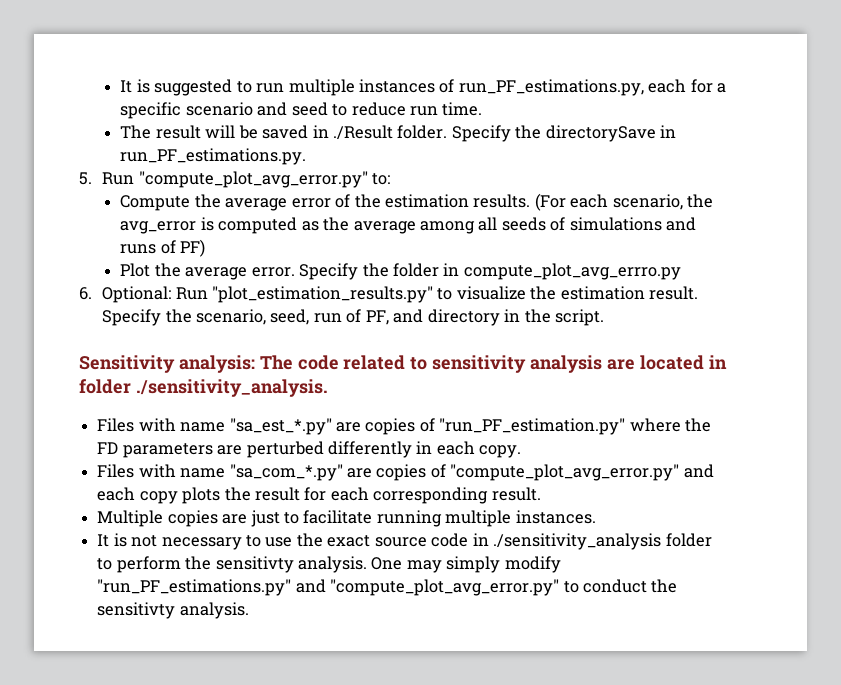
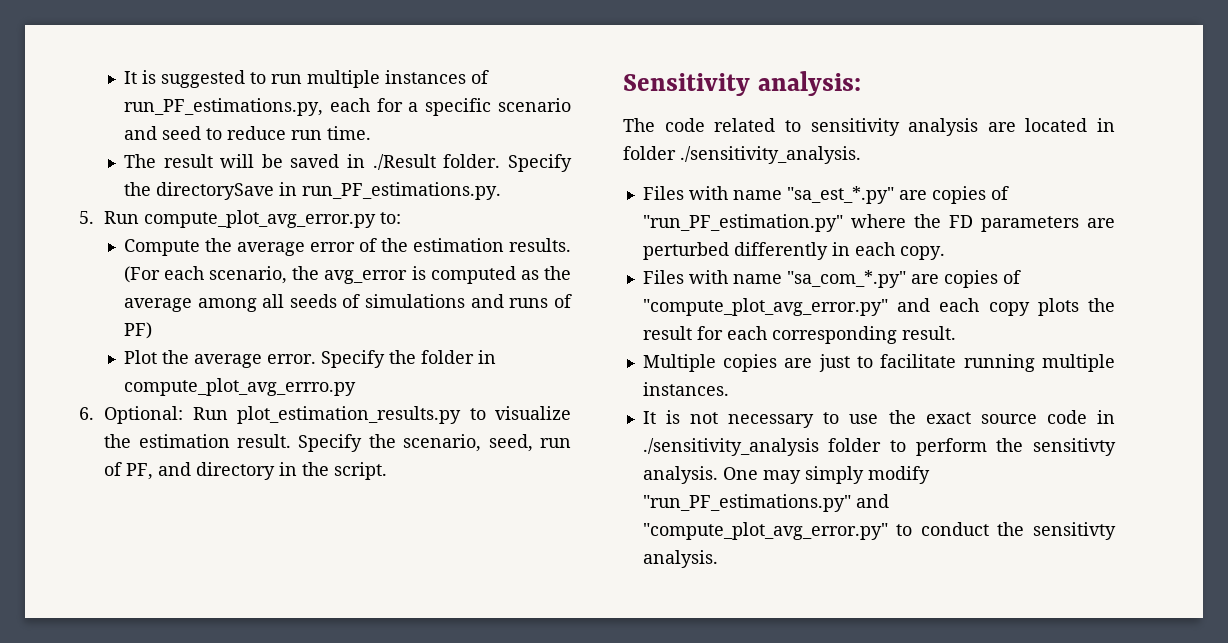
- 5. Run "compute_plot_avg_error.py" to:
+ 5. Run compute_plot_avg_error.py to:
- 6. Optional: Run "plot_estimation_results.py" to visualize the estimation result.
+ 6. Optional: Run plot_estimation_results.py to visualize the estimation result.
- Sensitivity analysis: The code related to sensitivity analysis are located in folder ./sensitivity_analysis.
+ Sensitivity analysis:
+ The code related to sensitivity analysis are located in folder ./sensitivity_analysis.

